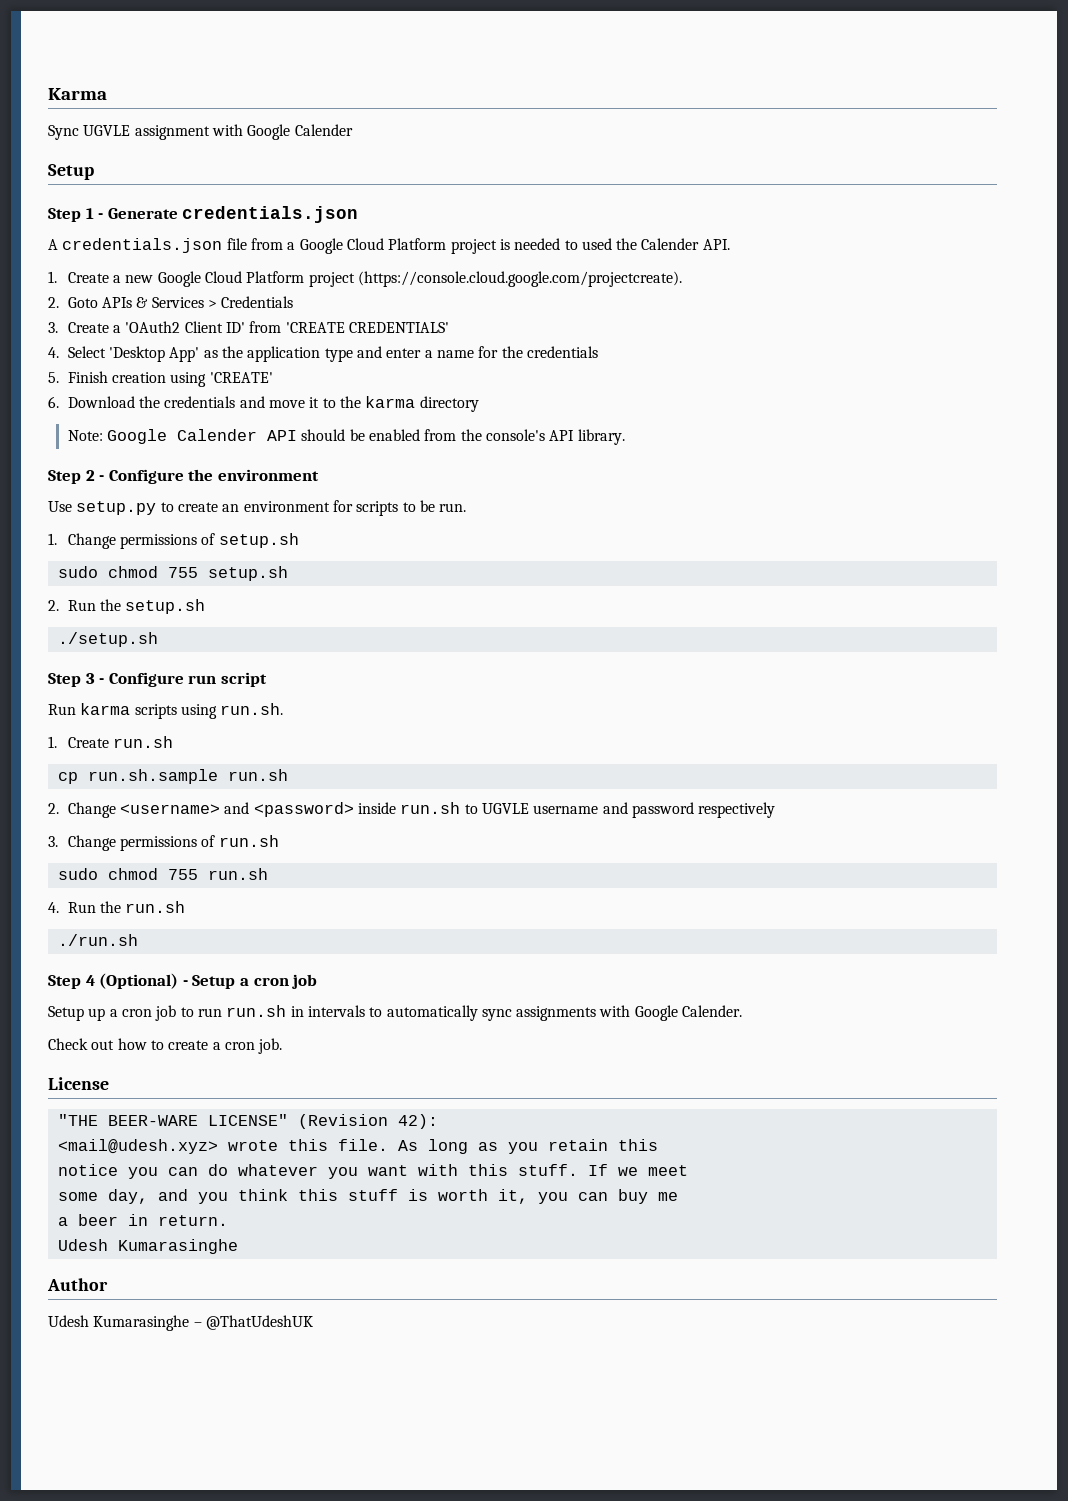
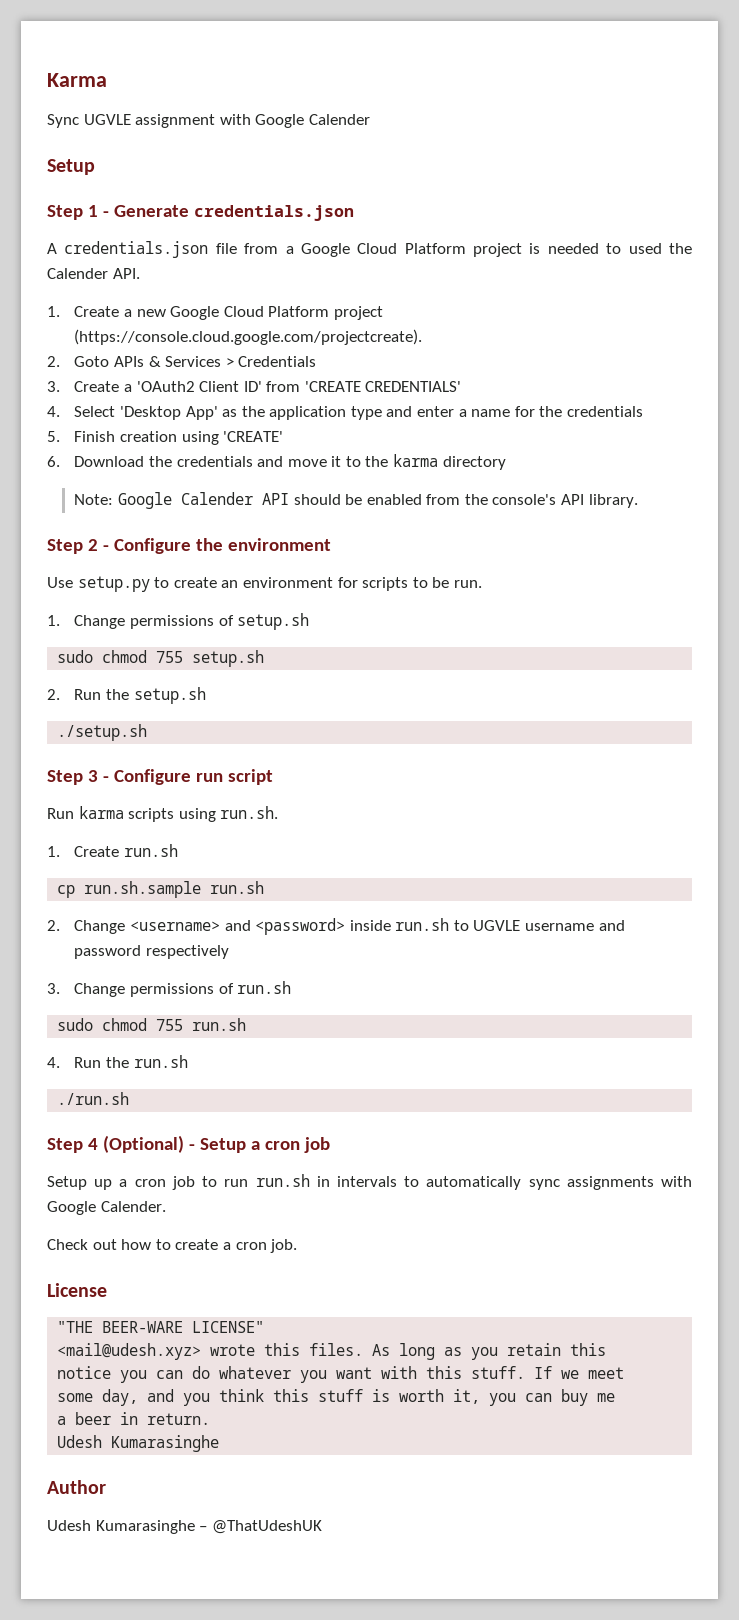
- "THE BEER-WARE LICENSE" (Revision 42):
+ "THE BEER-WARE LICENSE"
- <mail@udesh.xyz> wrote this file.
+ <mail@udesh.xyz> wrote this files.

